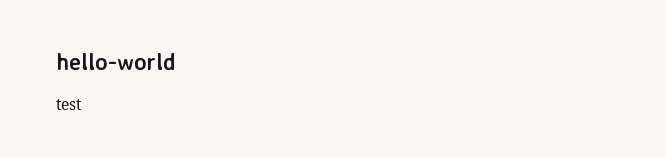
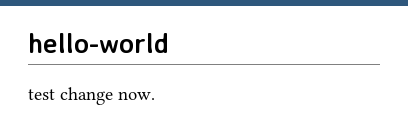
- test
+ test change now.

